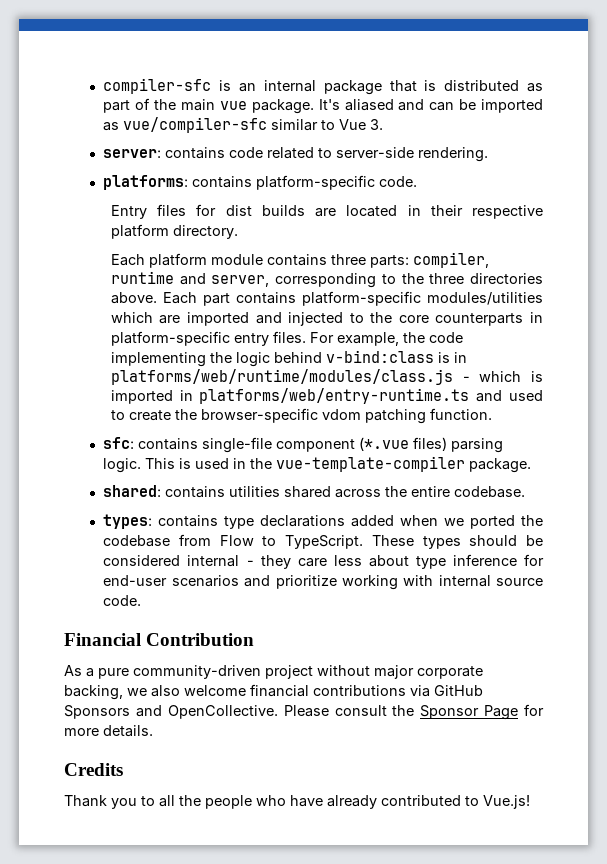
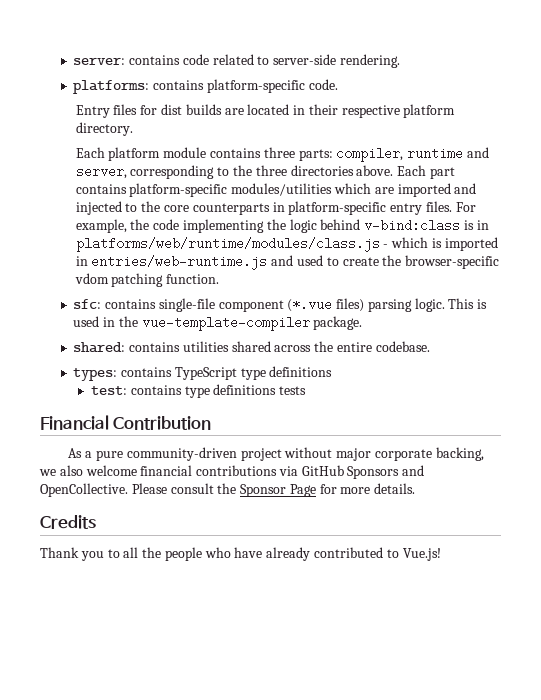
- compiler-sfc is an internal package that is distributed as part of the main vue package. It's aliased and can be imported as vue/compiler-sfc similar to Vue 3.
- For example, the code implementing the logic behind v-bind:class is in platforms/web/runtime/modules/class.js - which is imported in platforms/web/entry-runtime.ts and used to create the browser-specific vdom patching function.
+ For example, the code implementing the logic behind v-bind:class is in platforms/web/runtime/modules/class.js - which is imported in entries/web-runtime.js and used to create the browser-specific vdom patching function.
- types: contains type declarations added when we ported the codebase from Flow to TypeScript. These types should be considered internal - they care less about type inference for end-user scenarios and prioritize working with internal source code.
+ types: contains TypeScript type definitions
+ test: contains type definitions tests

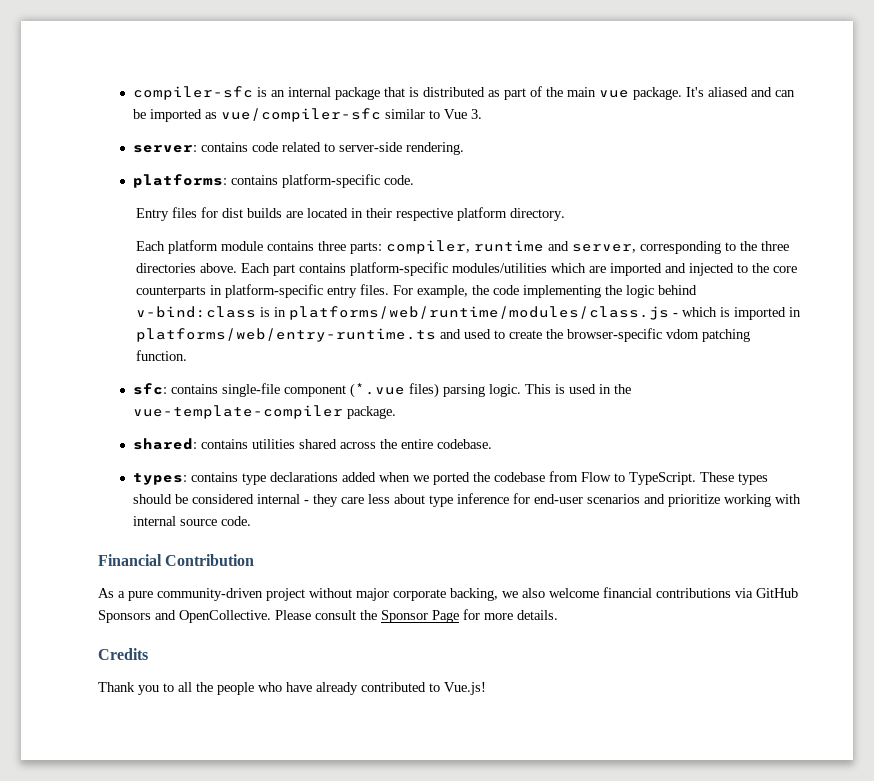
+ compiler-sfc is an internal package that is distributed as part of the main vue package. It's aliased and can be imported as vue/compiler-sfc similar to Vue 3.
- For example, the code implementing the logic behind v-bind:class is in platforms/web/runtime/modules/class.js - which is imported in entries/web-runtime.js and used to create the browser-specific vdom patching function.
+ For example, the code implementing the logic behind v-bind:class is in platforms/web/runtime/modules/class.js - which is imported in platforms/web/entry-runtime.ts and used to create the browser-specific vdom patching function.
- types: contains TypeScript type definitions
- test: contains type definitions tests
+ types: contains type declarations added when we ported the codebase from Flow to TypeScript. These types should be considered internal - they care less about type inference for end-user scenarios and prioritize working with internal source code.

